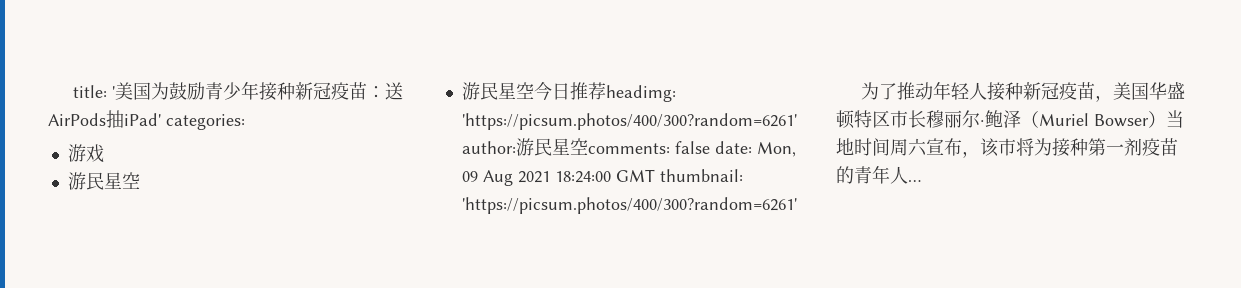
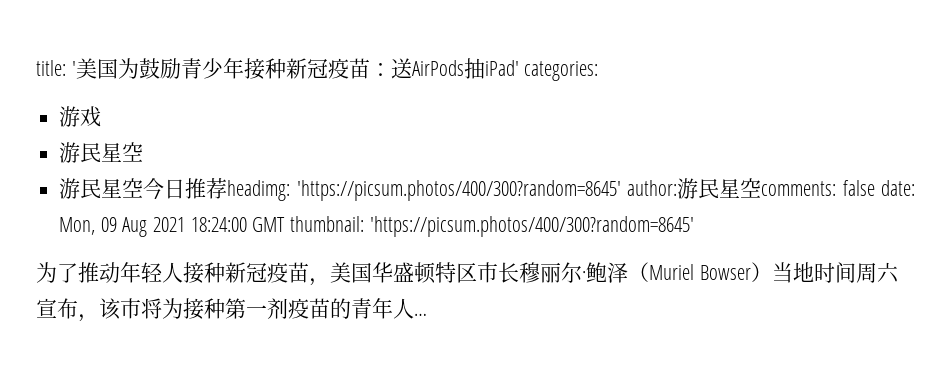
- 游民星空今日推荐headimg: 'https://picsum.photos/400/300?random=6261' author:游民星空comments: false date: Mon, 09 Aug 2021 18:24:00 GMT thumbnail: 'https://picsum.photos/400/300?random=6261'
+ 游民星空今日推荐headimg: 'https://picsum.photos/400/300?random=8645' author:游民星空comments: false date: Mon, 09 Aug 2021 18:24:00 GMT thumbnail: 'https://picsum.photos/400/300?random=8645'

